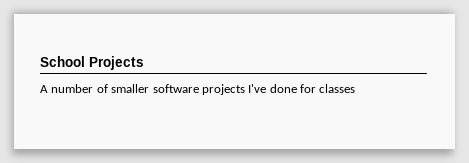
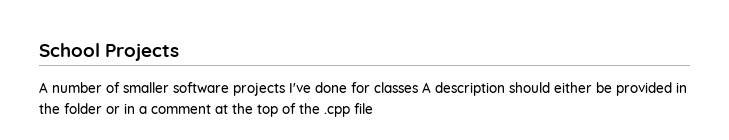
- A number of smaller software projects I've done for classes
+ A number of smaller software projects I've done for classes A description should either be provided in the folder or in a comment at the top of the .cpp file

